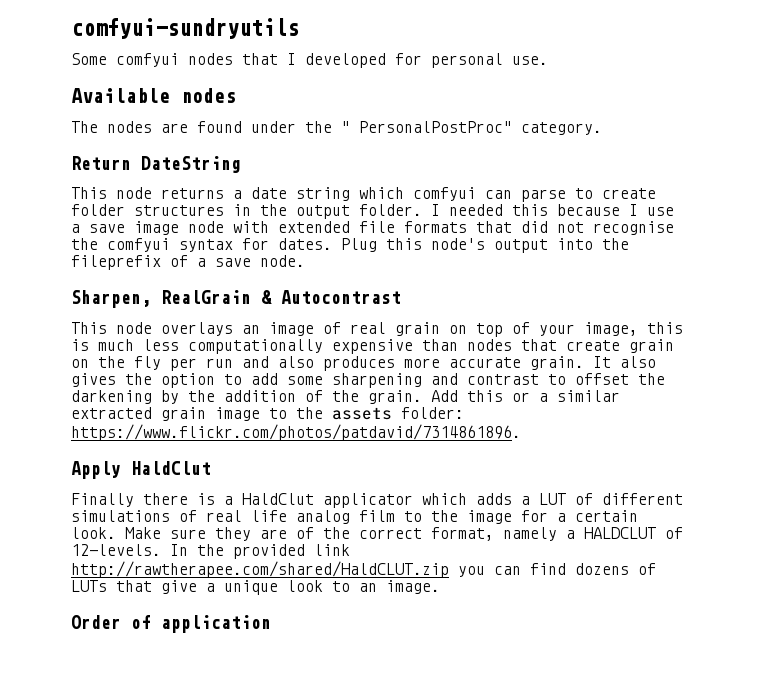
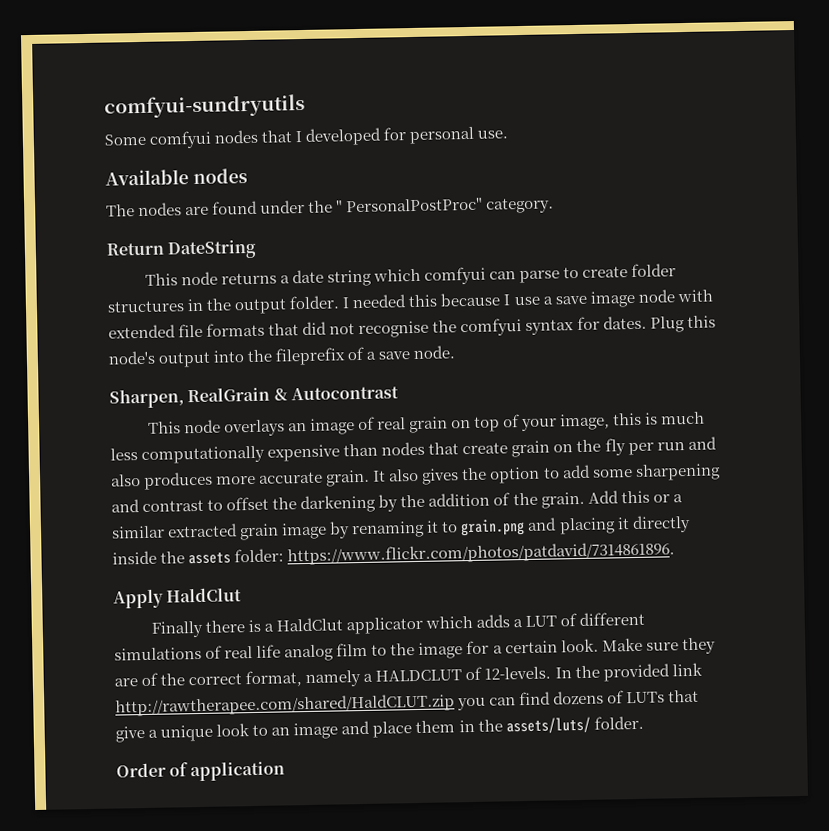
- Add this or a similar extracted grain image to the assets folder: https://www.flickr.com/photos/patdavid/7314861896.
+ Add this or a similar extracted grain image by renaming it to grain.png and placing it directly inside the assets folder: https://www.flickr.com/photos/patdavid/7314861896.
- In the provided link http://rawtherapee.com/shared/HaldCLUT.zip you can find dozens of LUTs that give a unique look to an image.
+ In the provided link http://rawtherapee.com/shared/HaldCLUT.zip you can find dozens of LUTs that give a unique look to an image and place them in the assets/luts/ folder.

